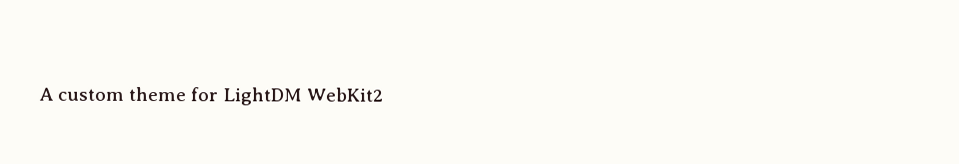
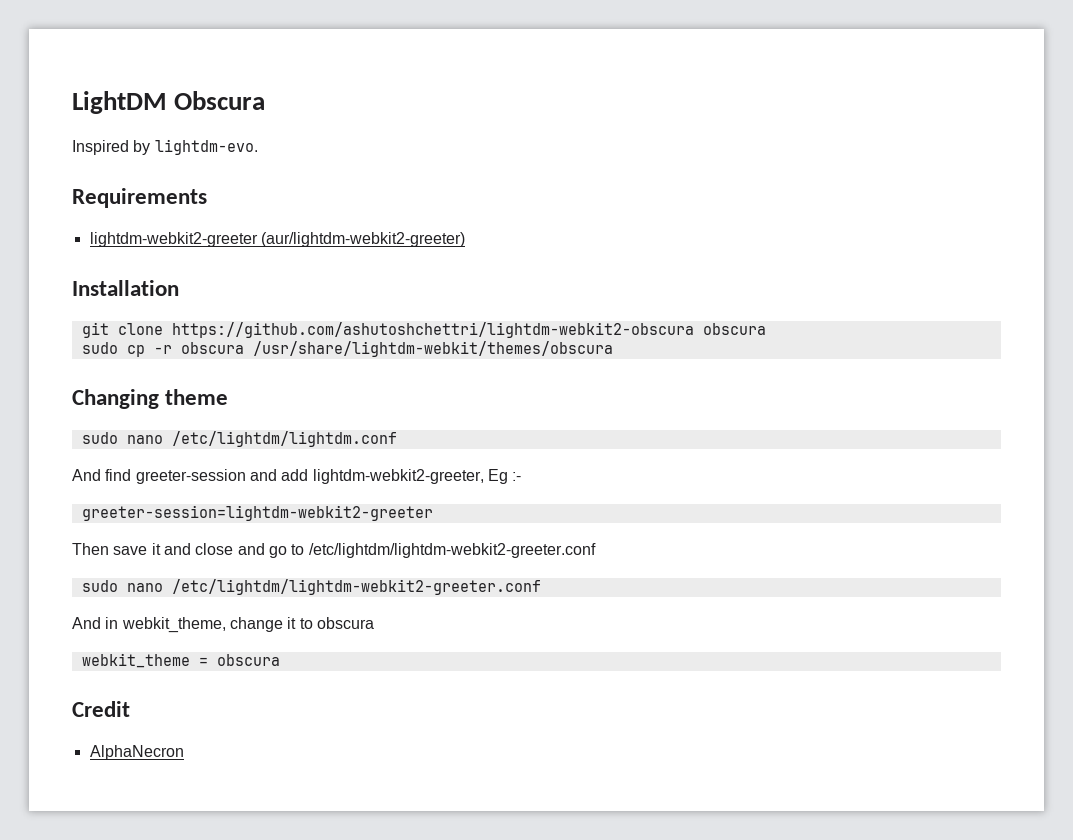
- A custom theme for LightDM WebKit2
+ LightDM Obscura
+ Inspired by lightdm-evo.
+ Requirements
+ lightdm-webkit2-greeter (aur/lightdm-webkit2-greeter)
+ Installation
+ git clone https://github.com/ashutoshchettri/lightdm-webkit2-obscura obscura
+ sudo cp -r obscura /usr/share/lightdm-webkit/themes/obscura
+ Changing theme
+ sudo nano /etc/lightdm/lightdm.conf
+ And find greeter-session and add lightdm-webkit2-greeter, Eg :-
+ greeter-session=lightdm-webkit2-greeter
+ Then save it and close and go to /etc/lightdm/lightdm-webkit2-greeter.conf
+ sudo nano /etc/lightdm/lightdm-webkit2-greeter.conf
+ And in webkit_theme, change it to obscura
+ webkit_theme = obscura
+ Credit
+ AlphaNecron

